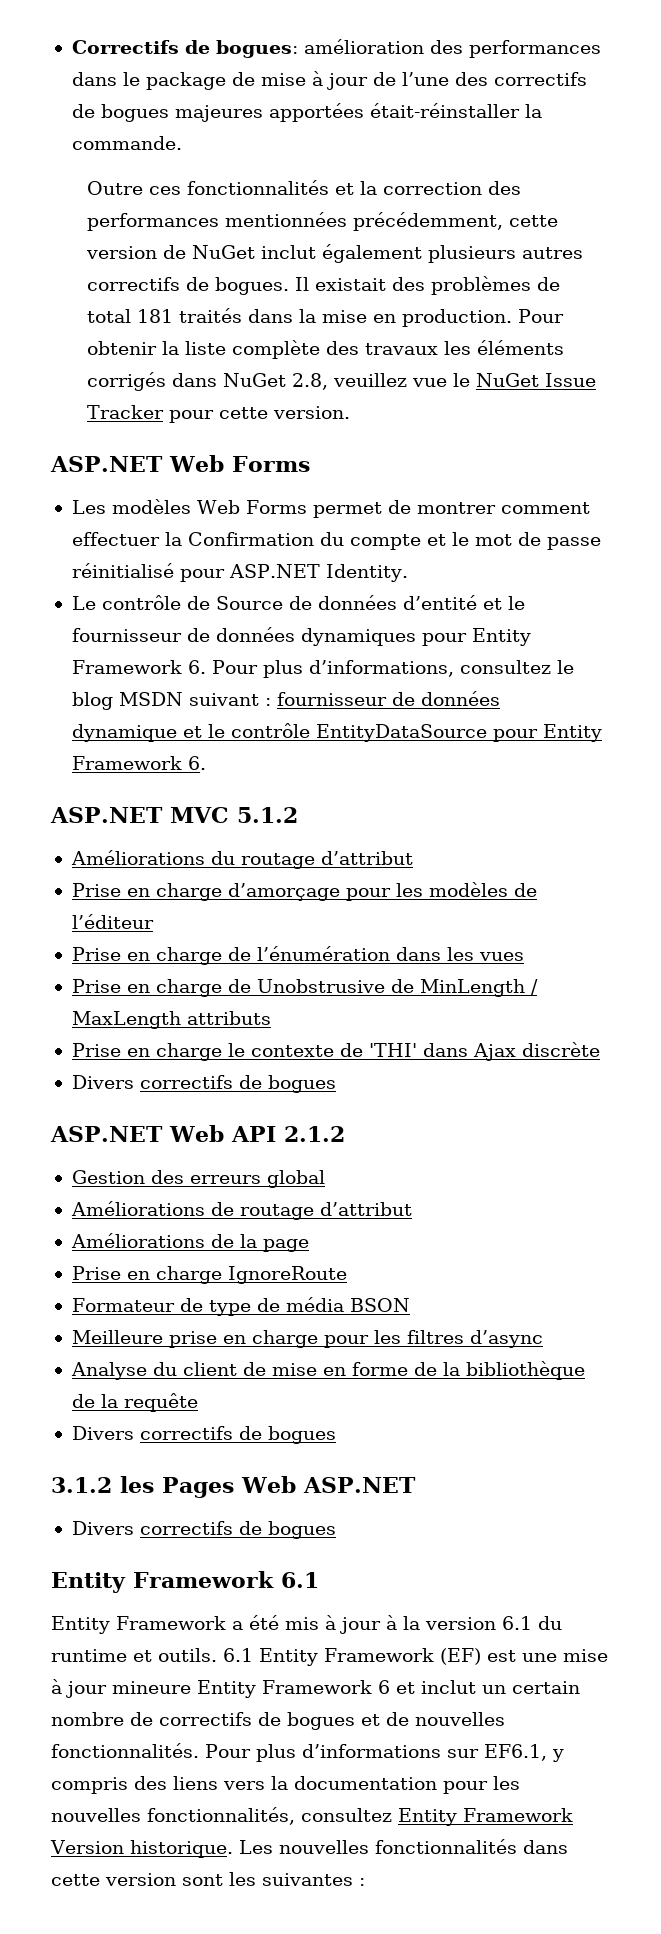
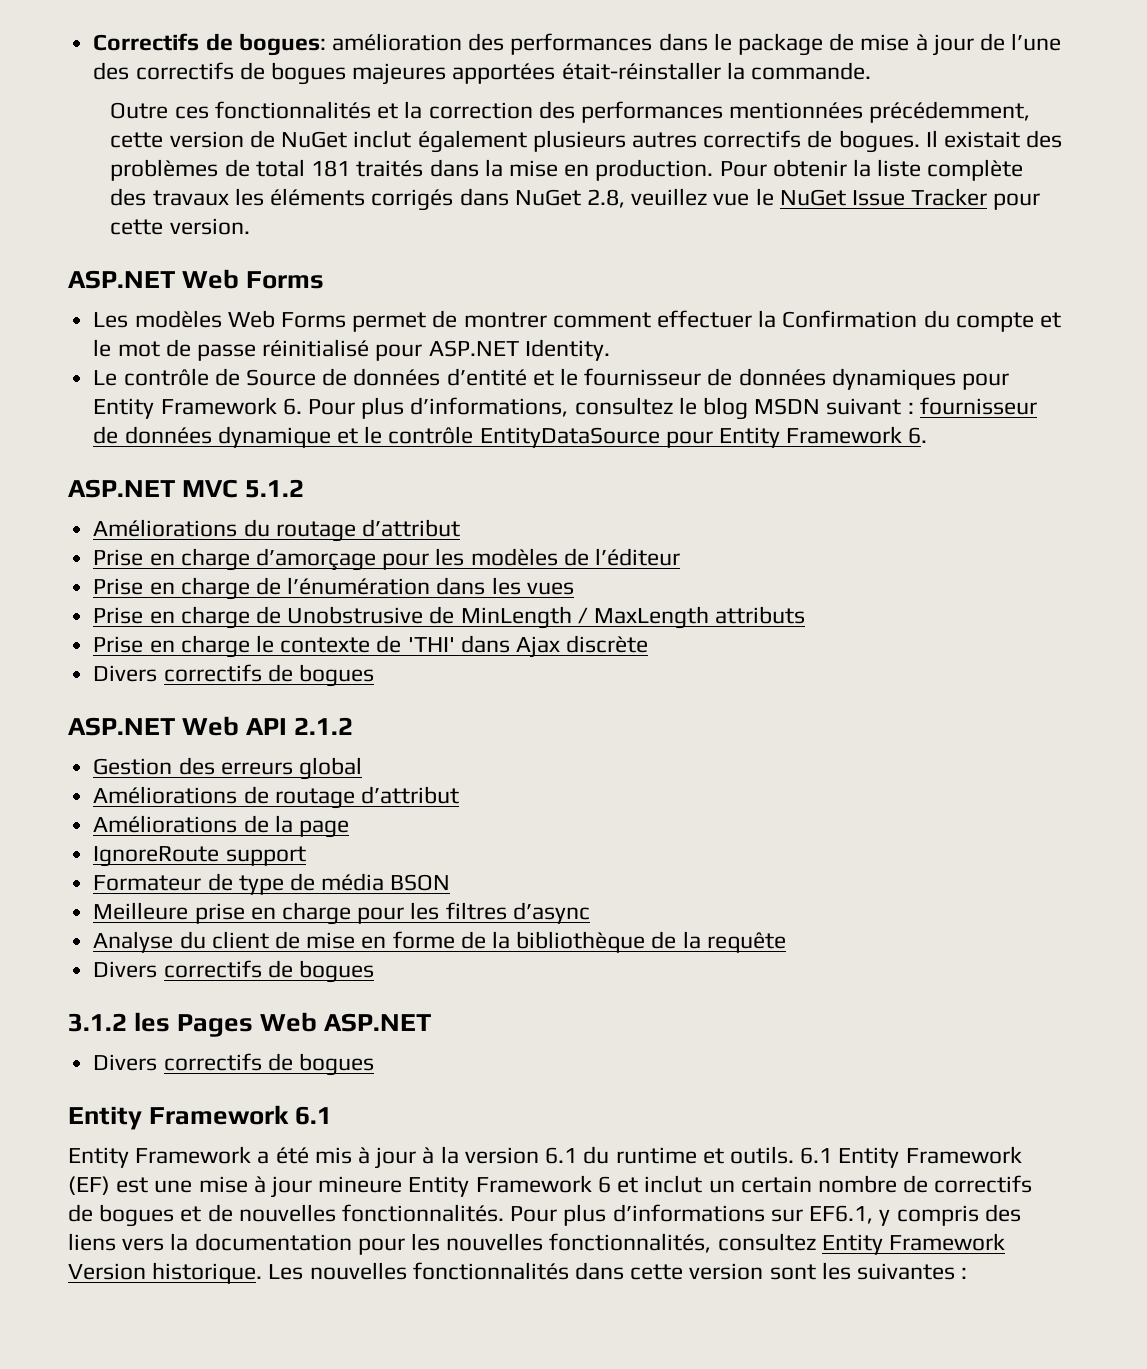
- Prise en charge IgnoreRoute
+ IgnoreRoute support

